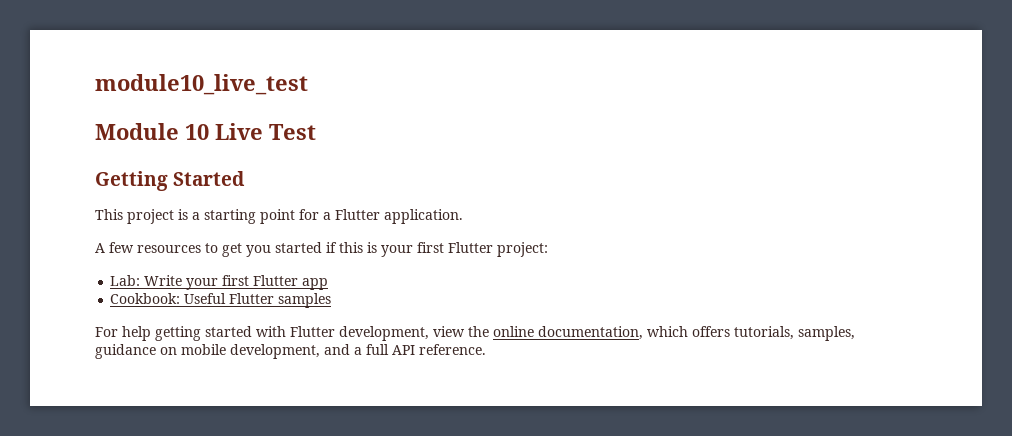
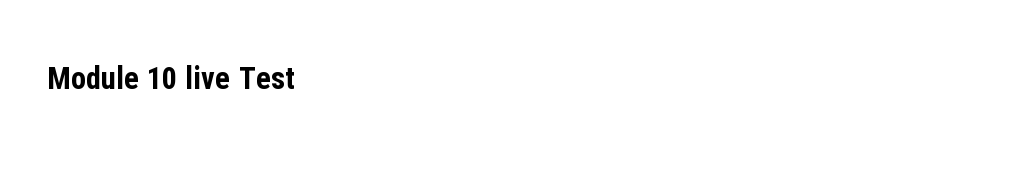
- module10_live_test
- Module 10 Live Test
+ Module 10 live Test
- Getting Started
- This project is a starting point for a Flutter application.
- A few resources to get you started if this is your first Flutter project:
- Lab: Write your first Flutter app
- Cookbook: Useful Flutter samples
- For help getting started with Flutter development, view the online documentation, which offers tutorials, samples, guidance on mobile development, and a full API reference.

